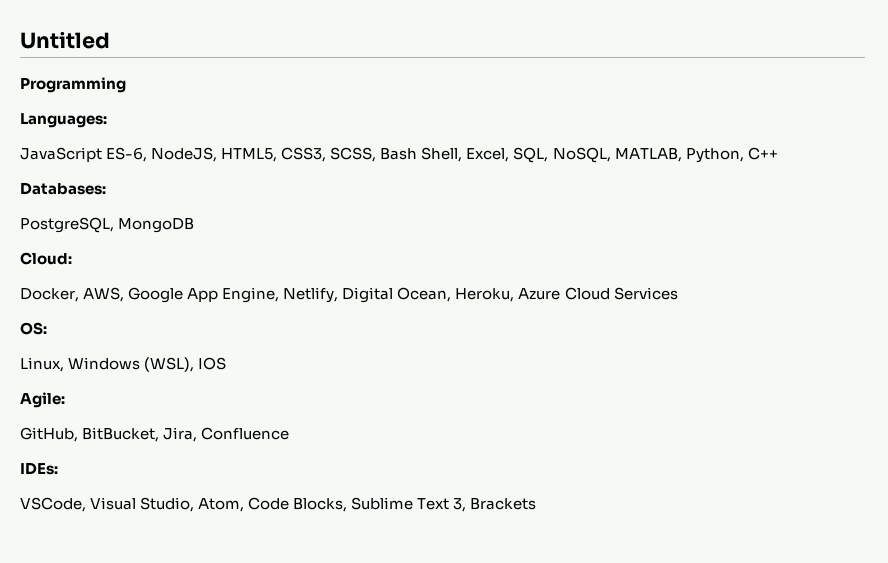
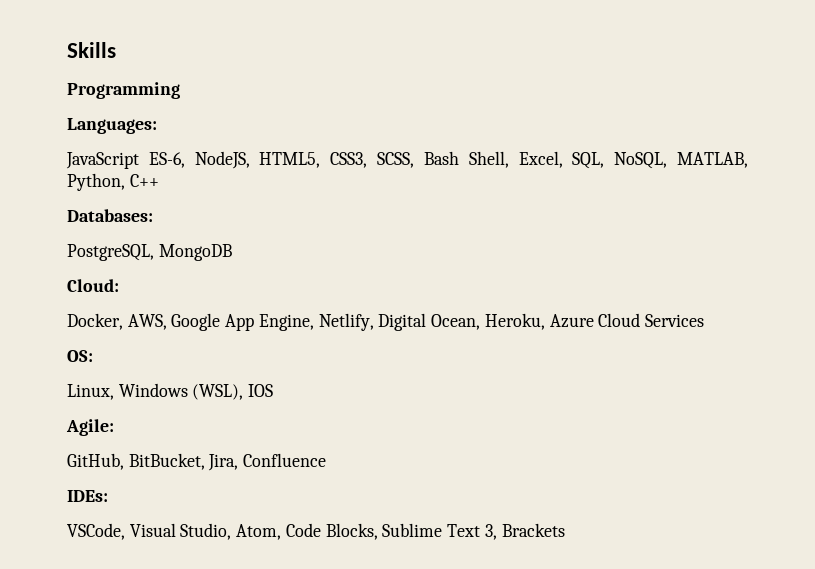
- Untitled
+ Skills

